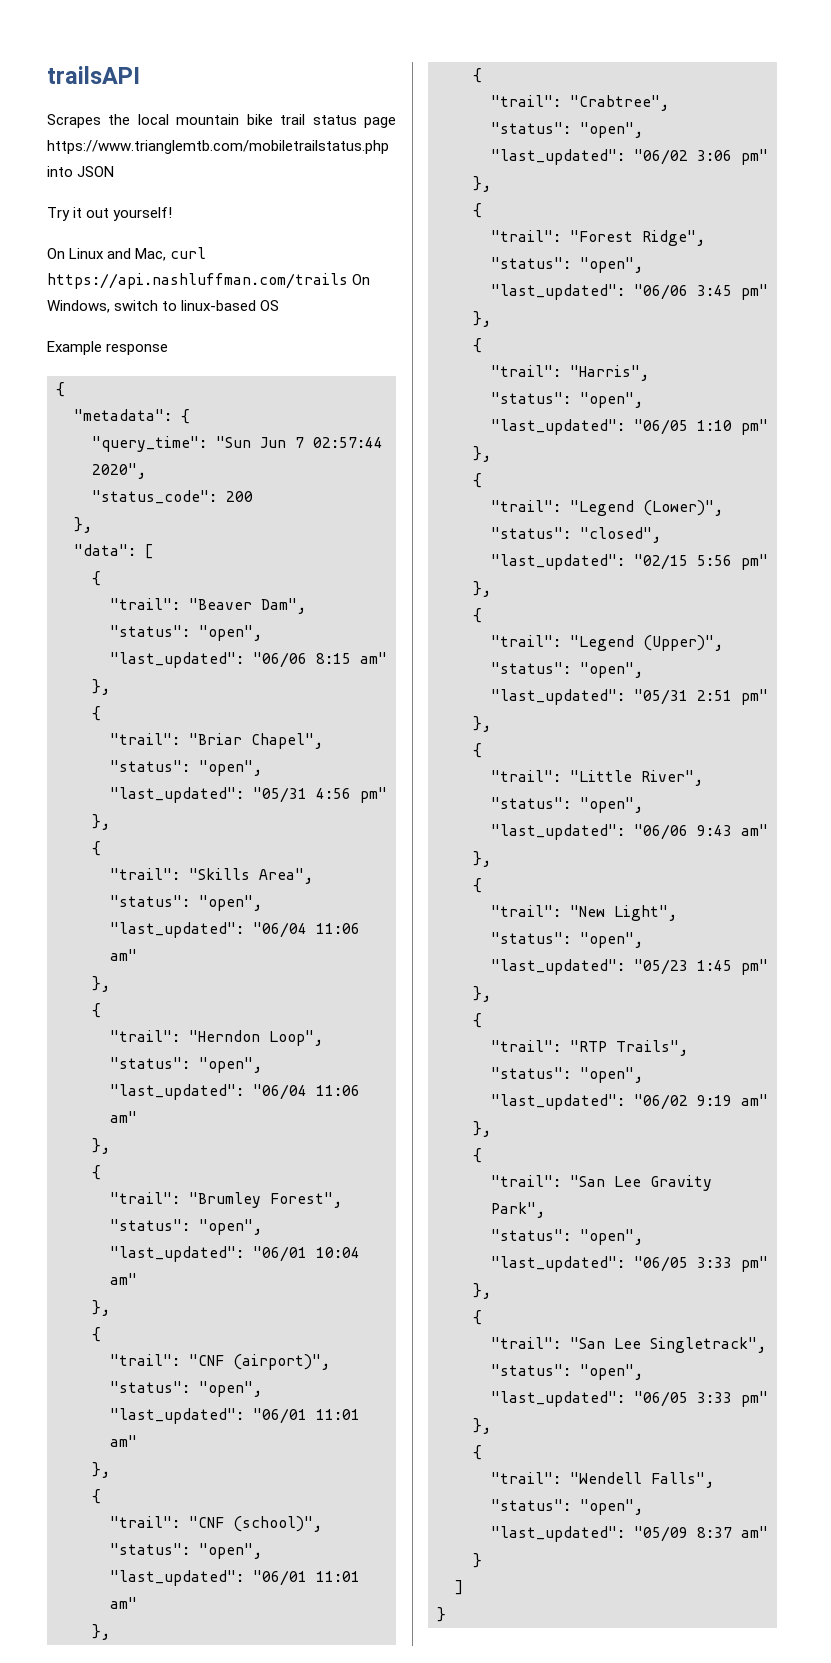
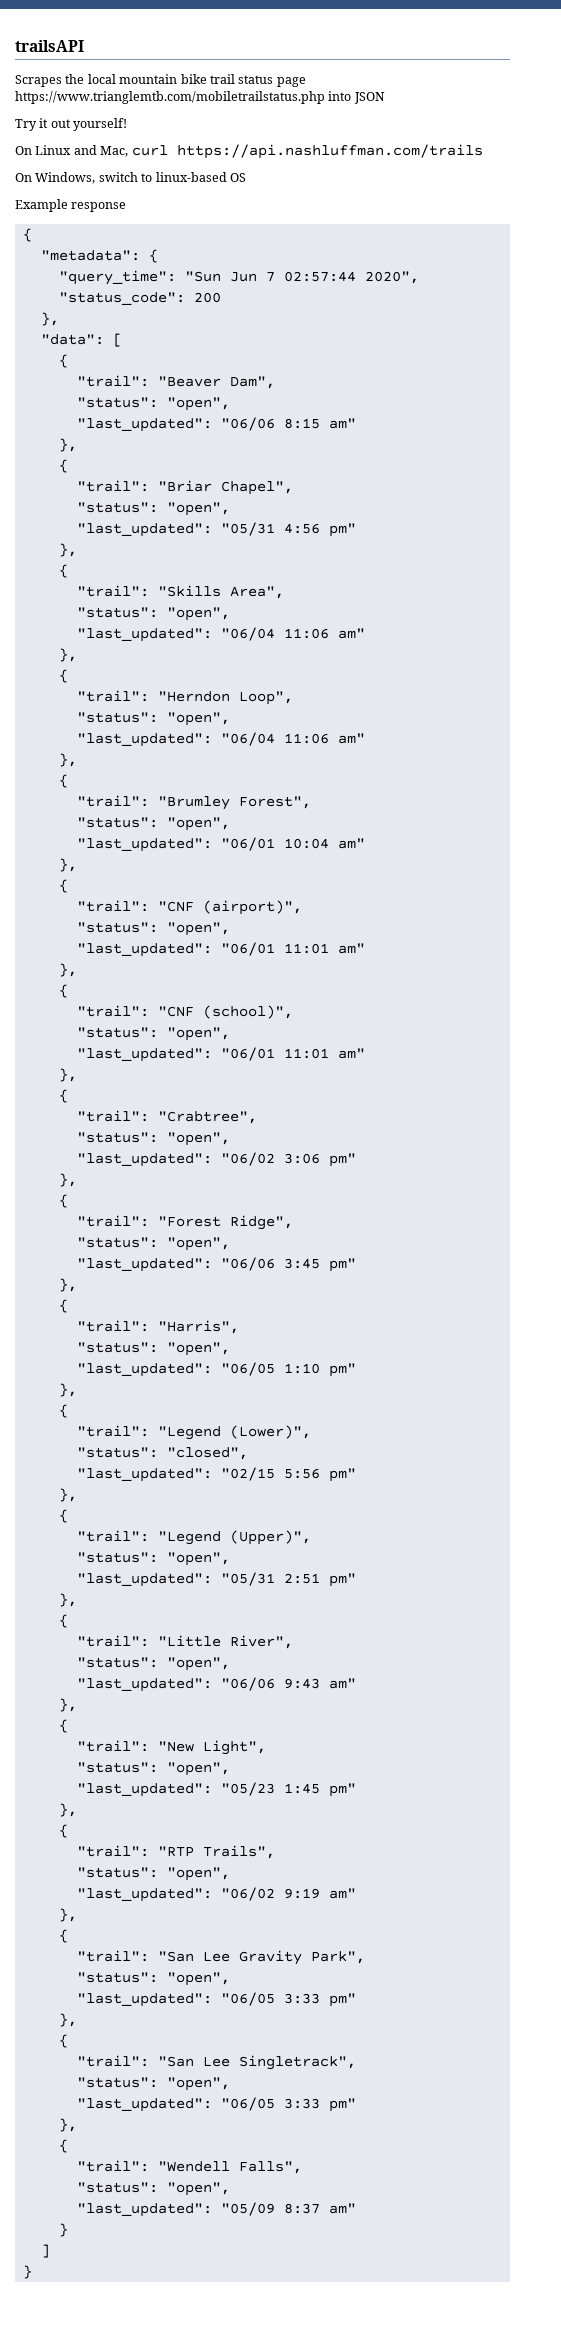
- On Linux and Mac, curl https://api.nashluffman.com/trails On Windows, switch to linux-based OS
+ On Linux and Mac, curl https://api.nashluffman.com/trails
+ On Windows, switch to linux-based OS

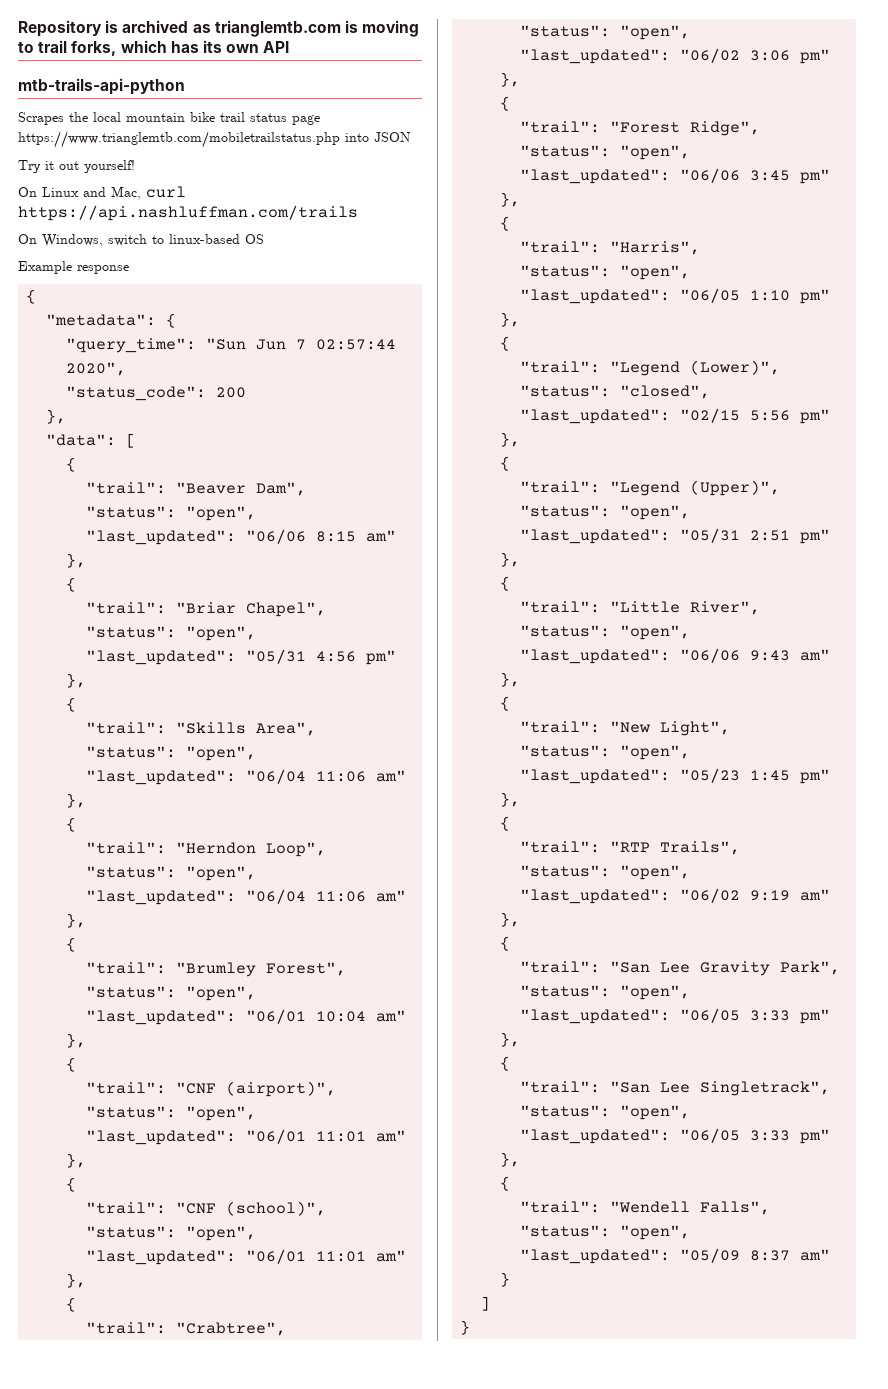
- trailsAPI
+ Repository is archived as trianglemtb.com is moving to trail forks, which has its own API
+ mtb-trails-api-python

